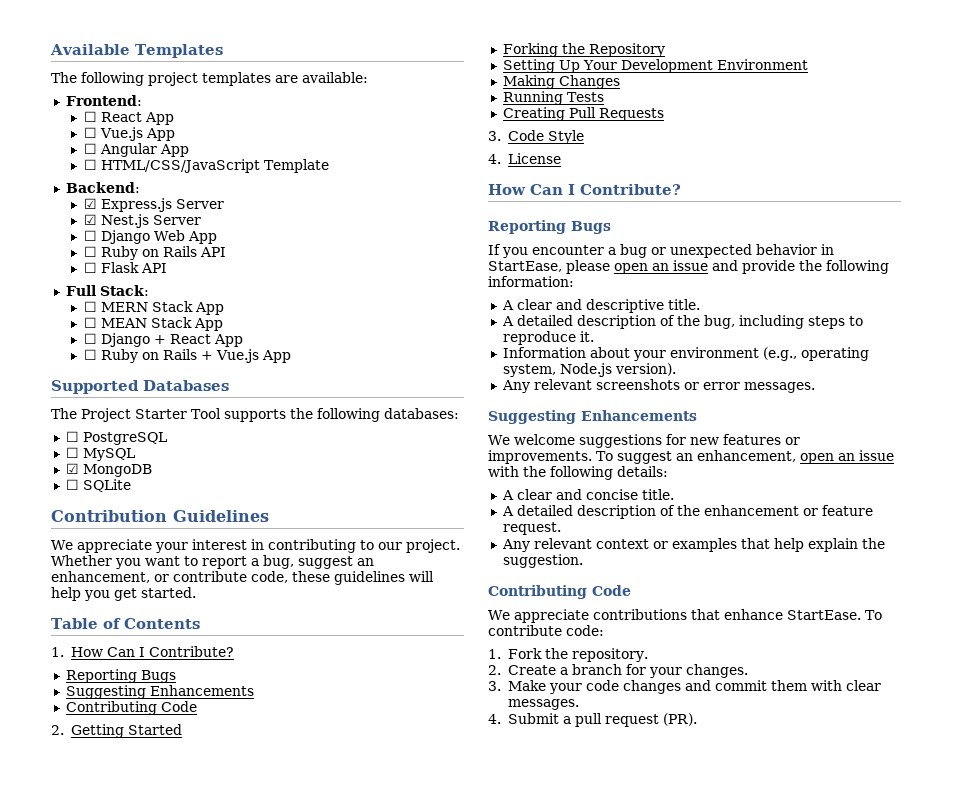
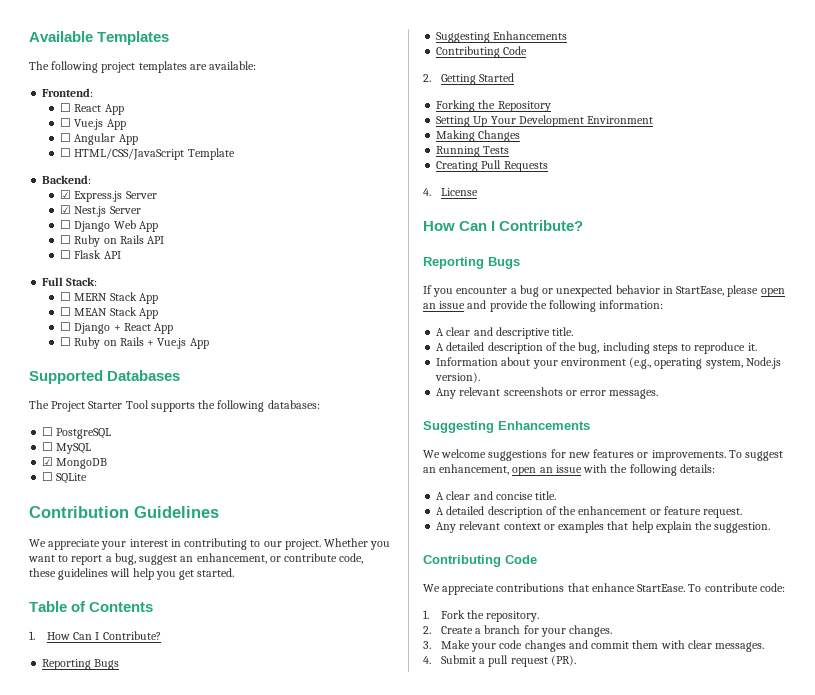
- 3. Code Style

